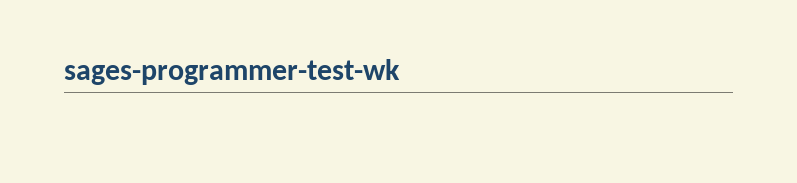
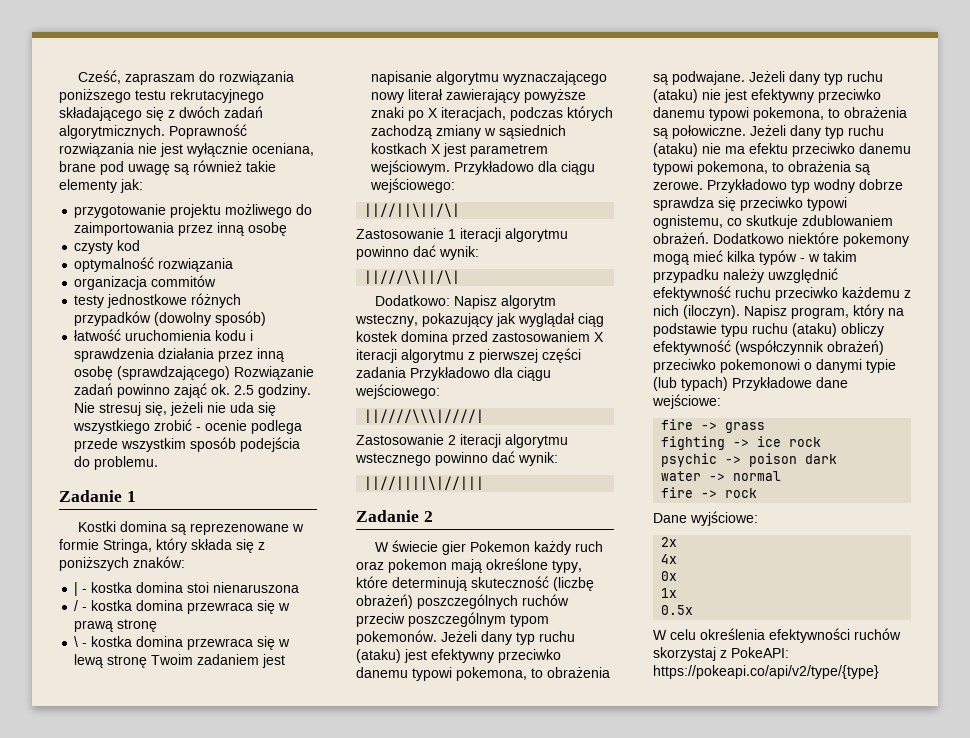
- sages-programmer-test-wk
+ Cześć, zapraszam do rozwiązania poniższego testu rekrutacyjnego składającego się z dwóch zadań algorytmicznych. Poprawność rozwiązania nie jest wyłącznie oceniana, brane pod uwagę są również takie elementy jak:
+ przygotowanie projektu możliwego do zaimportowania przez inną osobę
+ czysty kod
+ optymalność rozwiązania
+ organizacja commitów
+ testy jednostkowe różnych przypadków (dowolny sposób)
+ łatwość uruchomienia kodu i sprawdzenia działania przez inną osobę (sprawdzającego) Rozwiązanie zadań powinno zająć ok. 2.5 godziny. Nie stresuj się, jeżeli nie uda się wszystkiego zrobić - ocenie podlega przede wszystkim sposób podejścia do problemu.
+ Zadanie 1
+ Kostki domina są reprezenowane w formie Stringa, który składa się z poniższych znaków:
+ | - kostka domina stoi nienaruszona
+ / - kostka domina przewraca się w prawą stronę
+ \ - kostka domina przewraca się w lewą stronę Twoim zadaniem jest napisanie algorytmu wyznaczającego nowy literał zawierający powyższe znaki po X iteracjach, podczas których zachodzą zmiany w sąsiednich kostkach X jest parametrem wejściowym. Przykładowo dla ciągu wejściowego:
+ ||//||\||/\|
+ Zastosowanie 1 iteracji algorytmu powinno dać wynik:
+ ||///\\||/\|
+ Dodatkowo: Napisz algorytm wsteczny, pokazujący jak wyglądał ciąg kostek domina przed zastosowaniem X iteracji algorytmu z pierwszej części zadania Przykładowo dla ciągu wejściowego:
+ ||////\\\|////|
+ Zastosowanie 2 iteracji algorytmu wstecznego powinno dać wynik:
+ ||//||||\|//|||
+ Zadanie 2
+ W świecie gier Pokemon każdy ruch oraz pokemon mają określone typy, które determinują skuteczność (liczbę obrażeń) poszczególnych ruchów przeciw poszczególnym typom pokemonów. Jeżeli dany typ ruchu (ataku) jest efektywny przeciwko danemu typowi pokemona, to obrażenia są podwajane. Jeżeli dany typ ruchu (ataku) nie jest efektywny przeciwko danemu typowi pokemona, to obrażenia są połowiczne. Jeżeli dany typ ruchu (ataku) nie ma efektu przeciwko danemu typowi pokemona, to obrażenia są zerowe. Przykładowo typ wodny dobrze sprawdza się przeciwko typowi ognistemu, co skutkuje zdublowaniem obrażeń. Dodatkowo niektóre pokemony mogą mieć kilka typów - w takim przypadku należy uwzględnić efektywność ruchu przeciwko każdemu z nich (iloczyn). Napisz program, który na podstawie typu ruchu (ataku) obliczy efektywność (współczynnik obrażeń) przeciwko pokemonowi o danymi typie (lub typach) Przykładowe dane wejściowe:
+ fire -> grass
+ fighting -> ice rock
+ psychic -> poison dark
+ water -> normal
+ fire -> rock
+ Dane wyjściowe:
+ 2x
+ 4x
+ 0x
+ 1x
+ 0.5x
+ W celu określenia efektywności ruchów skorzystaj z PokeAPI: https://pokeapi.co/api/v2/type/{type}

